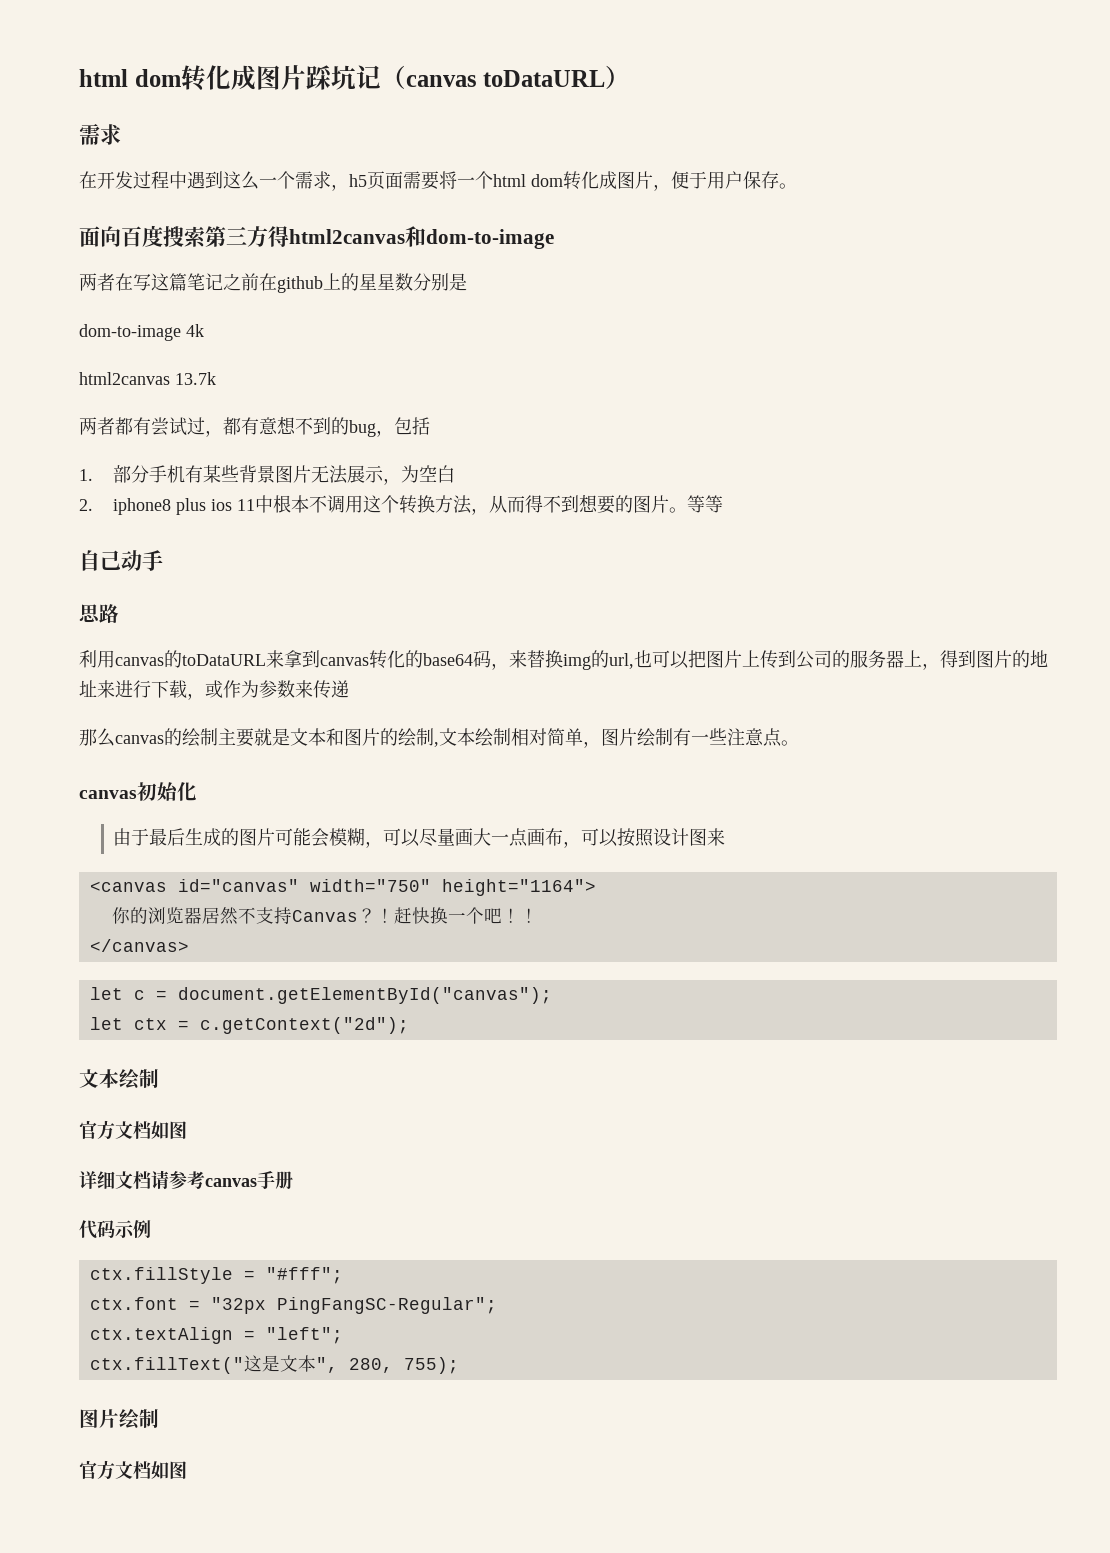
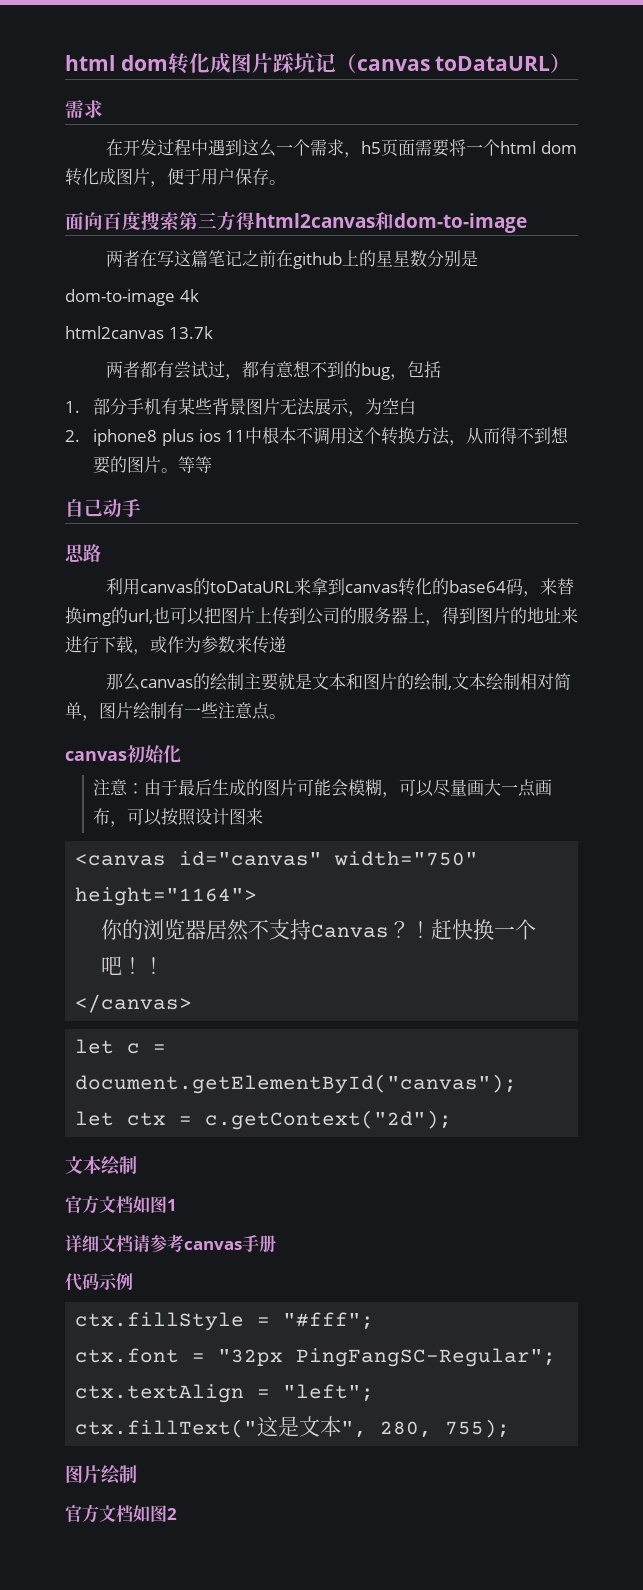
- 由于最后生成的图片可能会模糊，可以尽量画大一点画布，可以按照设计图来
+ 注意：由于最后生成的图片可能会模糊，可以尽量画大一点画布，可以按照设计图来
  let ctx = c.getContext("2d");
  文本绘制
- 官方文档如图
+ 官方文档如图1
  ctx.fillText("这是文本", 280, 755);
  图片绘制
- 官方文档如图
+ 官方文档如图2

